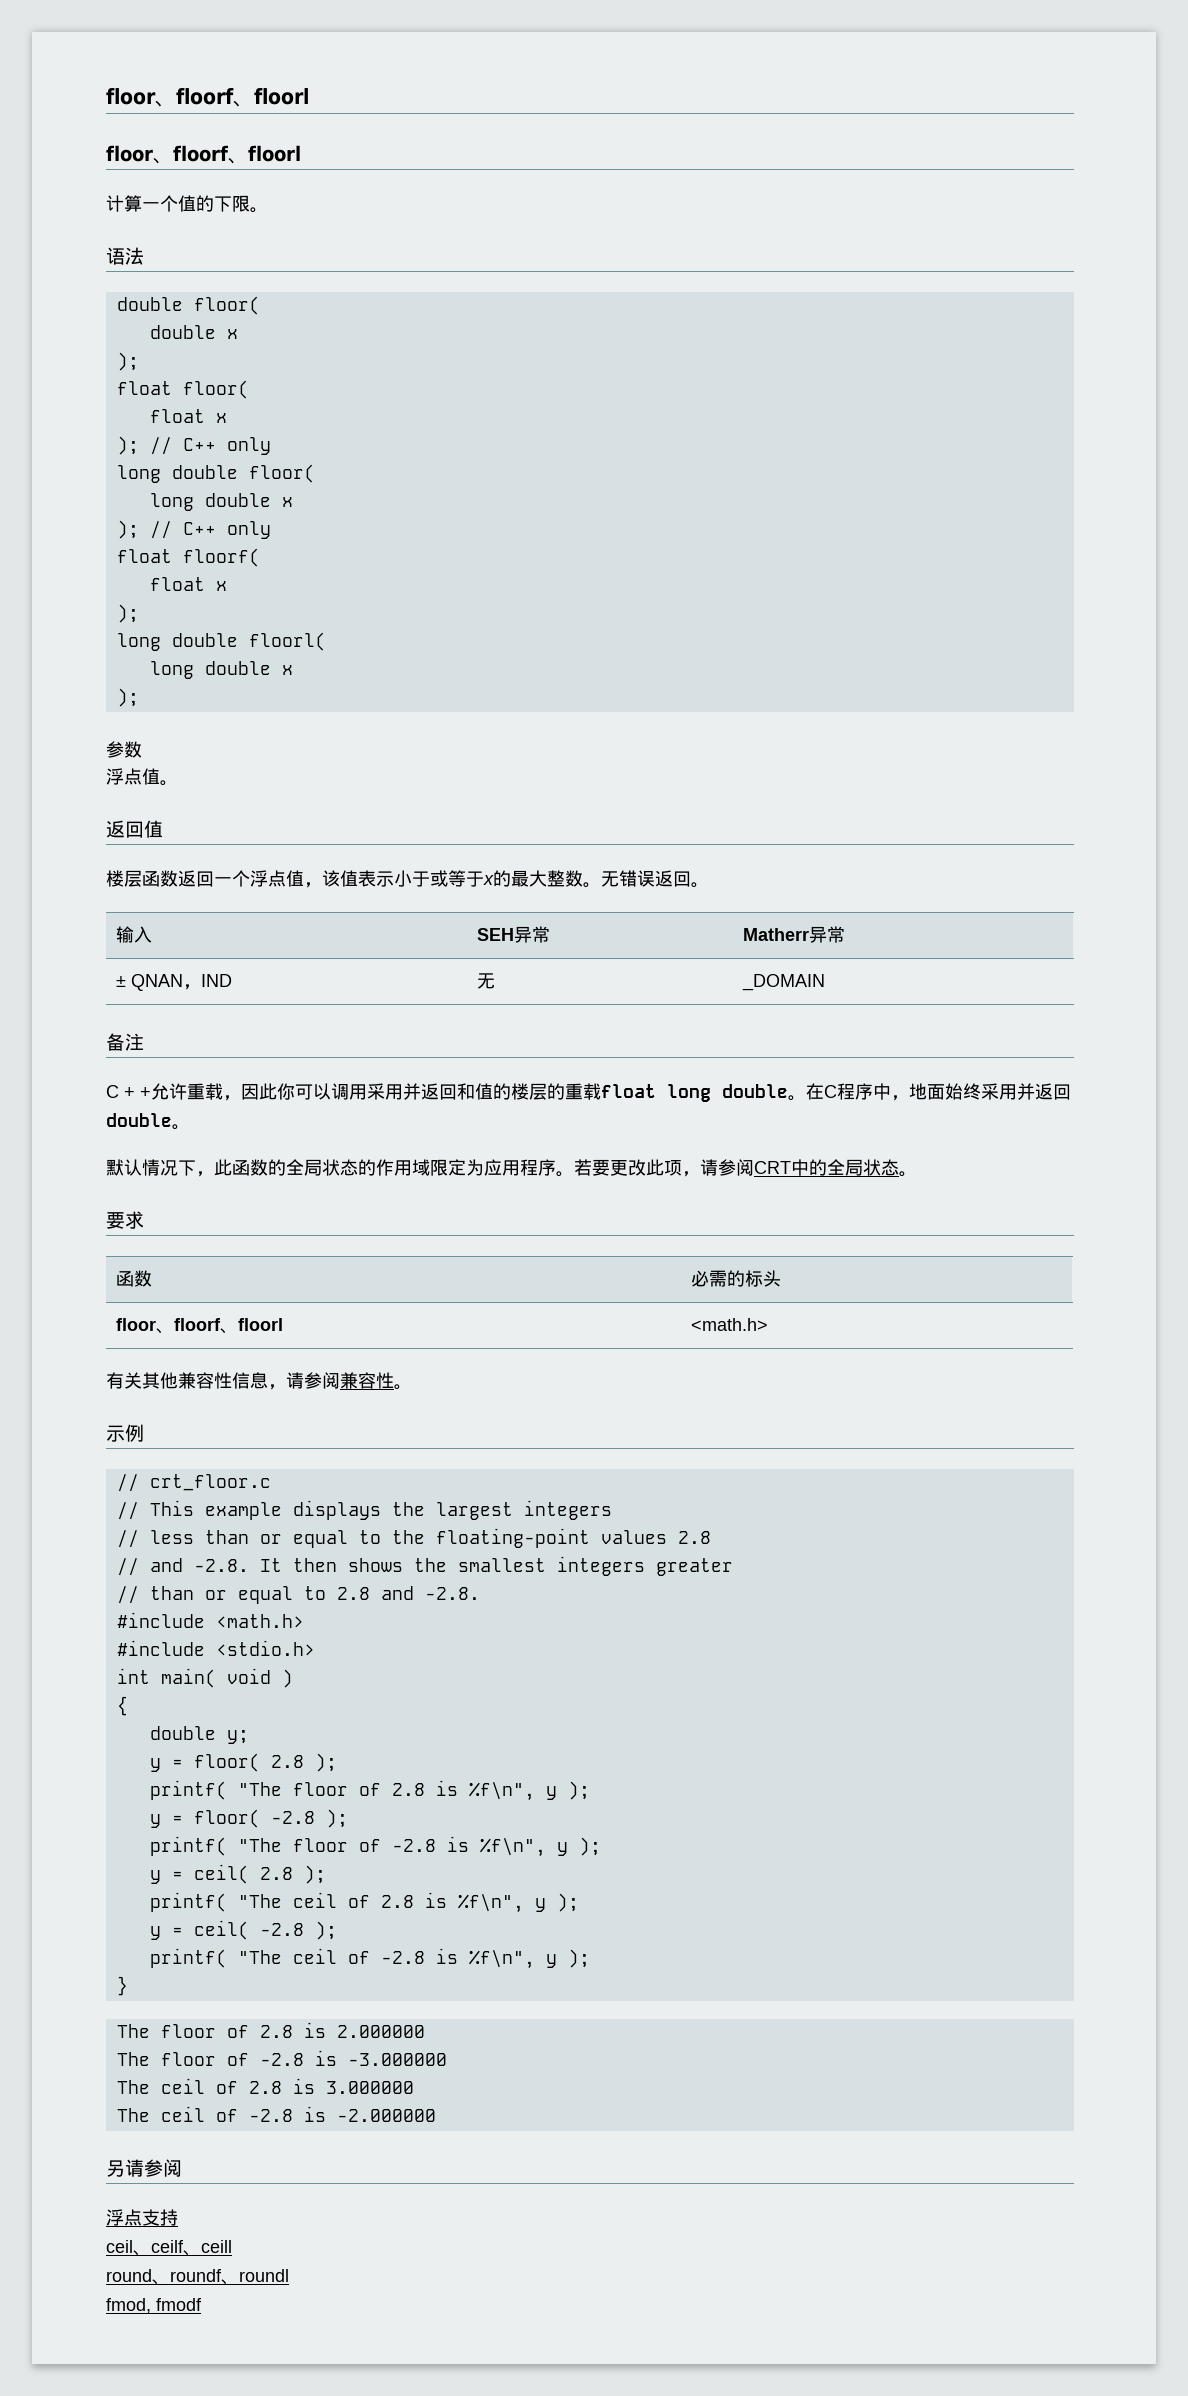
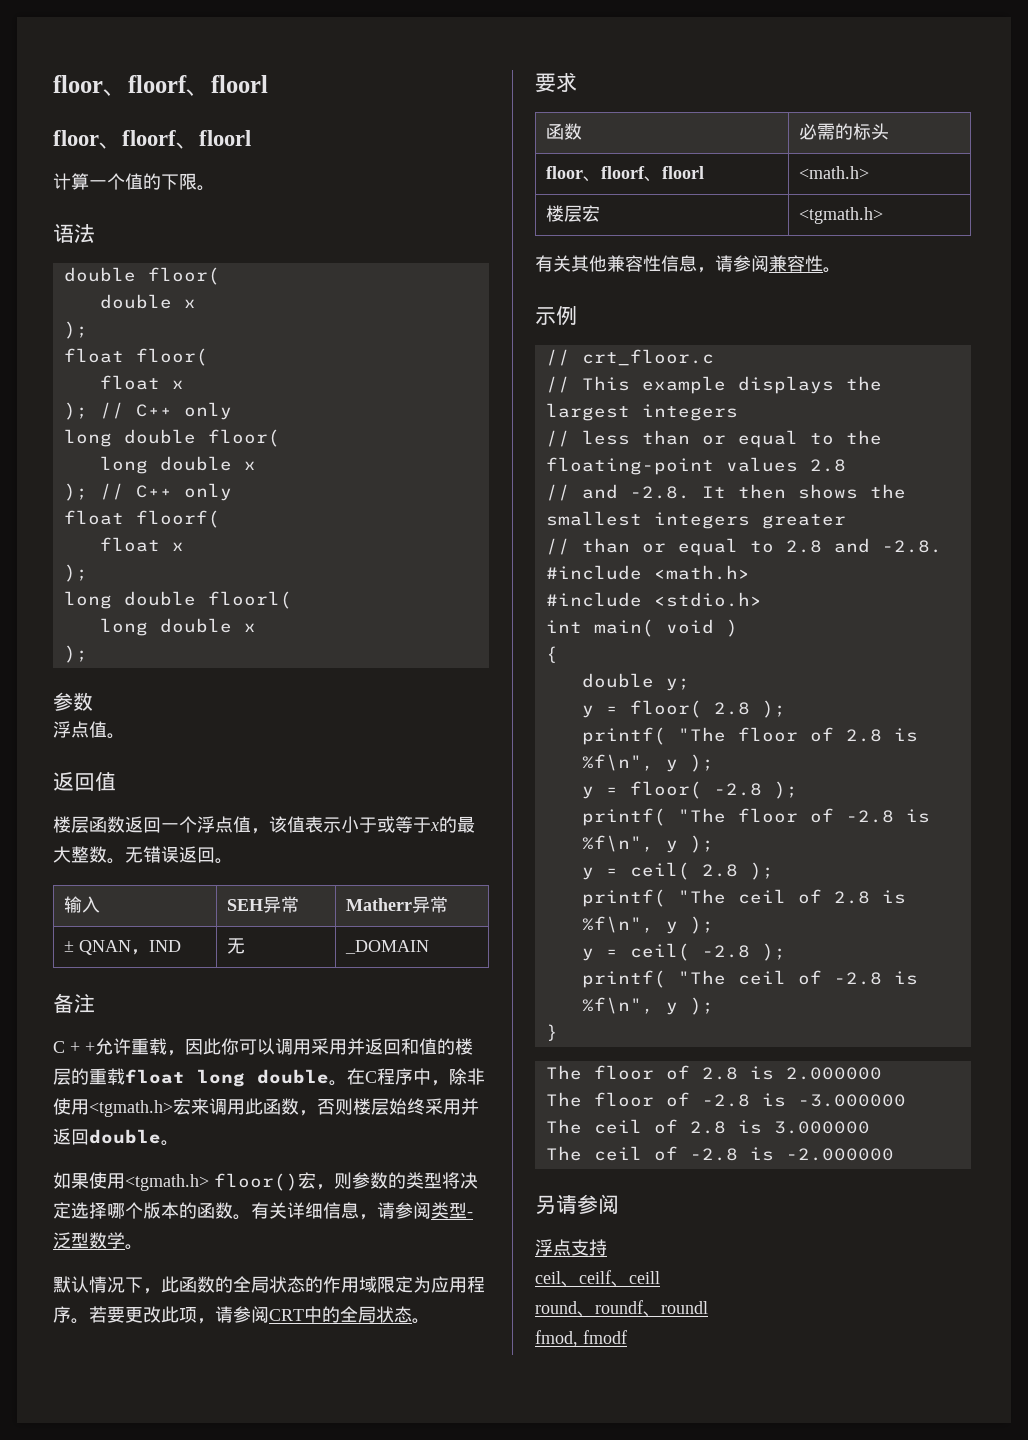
- 在C程序中，地面始终采用并返回double。
+ 在C程序中，除非使用<tgmath.h>宏来调用此函数，否则楼层始终采用并返回double。
+ 如果使用<tgmath.h> floor()宏，则参数的类型将决定选择哪个版本的函数。有关详细信息，请参阅类型-泛型数学。
+ 楼层宏 | <tgmath.h>

